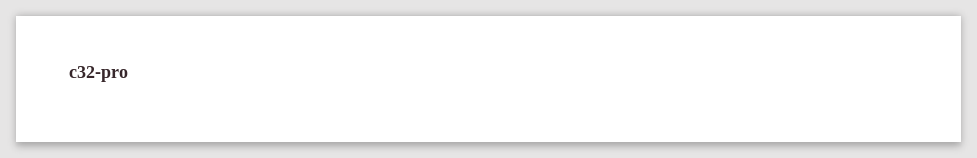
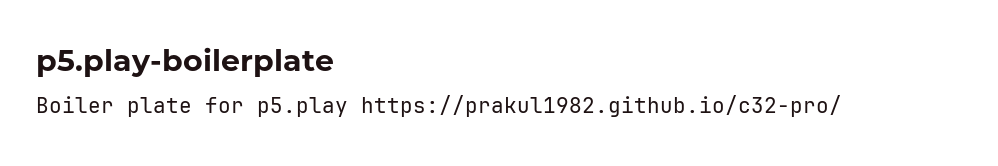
- c32-pro
+ p5.play-boilerplate
+ Boiler plate for p5.play https://prakul1982.github.io/c32-pro/

